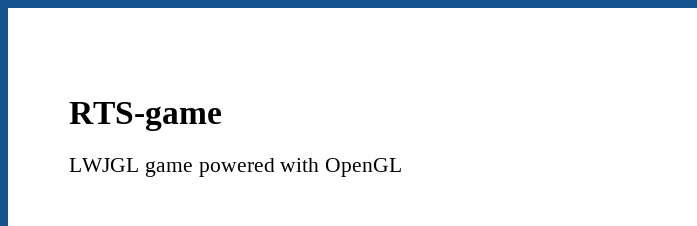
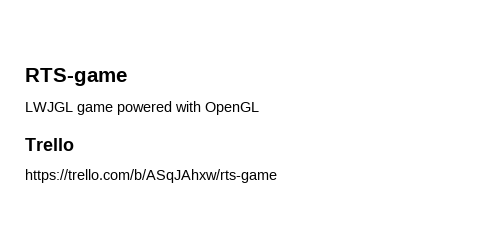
+ Trello
+ https://trello.com/b/ASqJAhxw/rts-game

